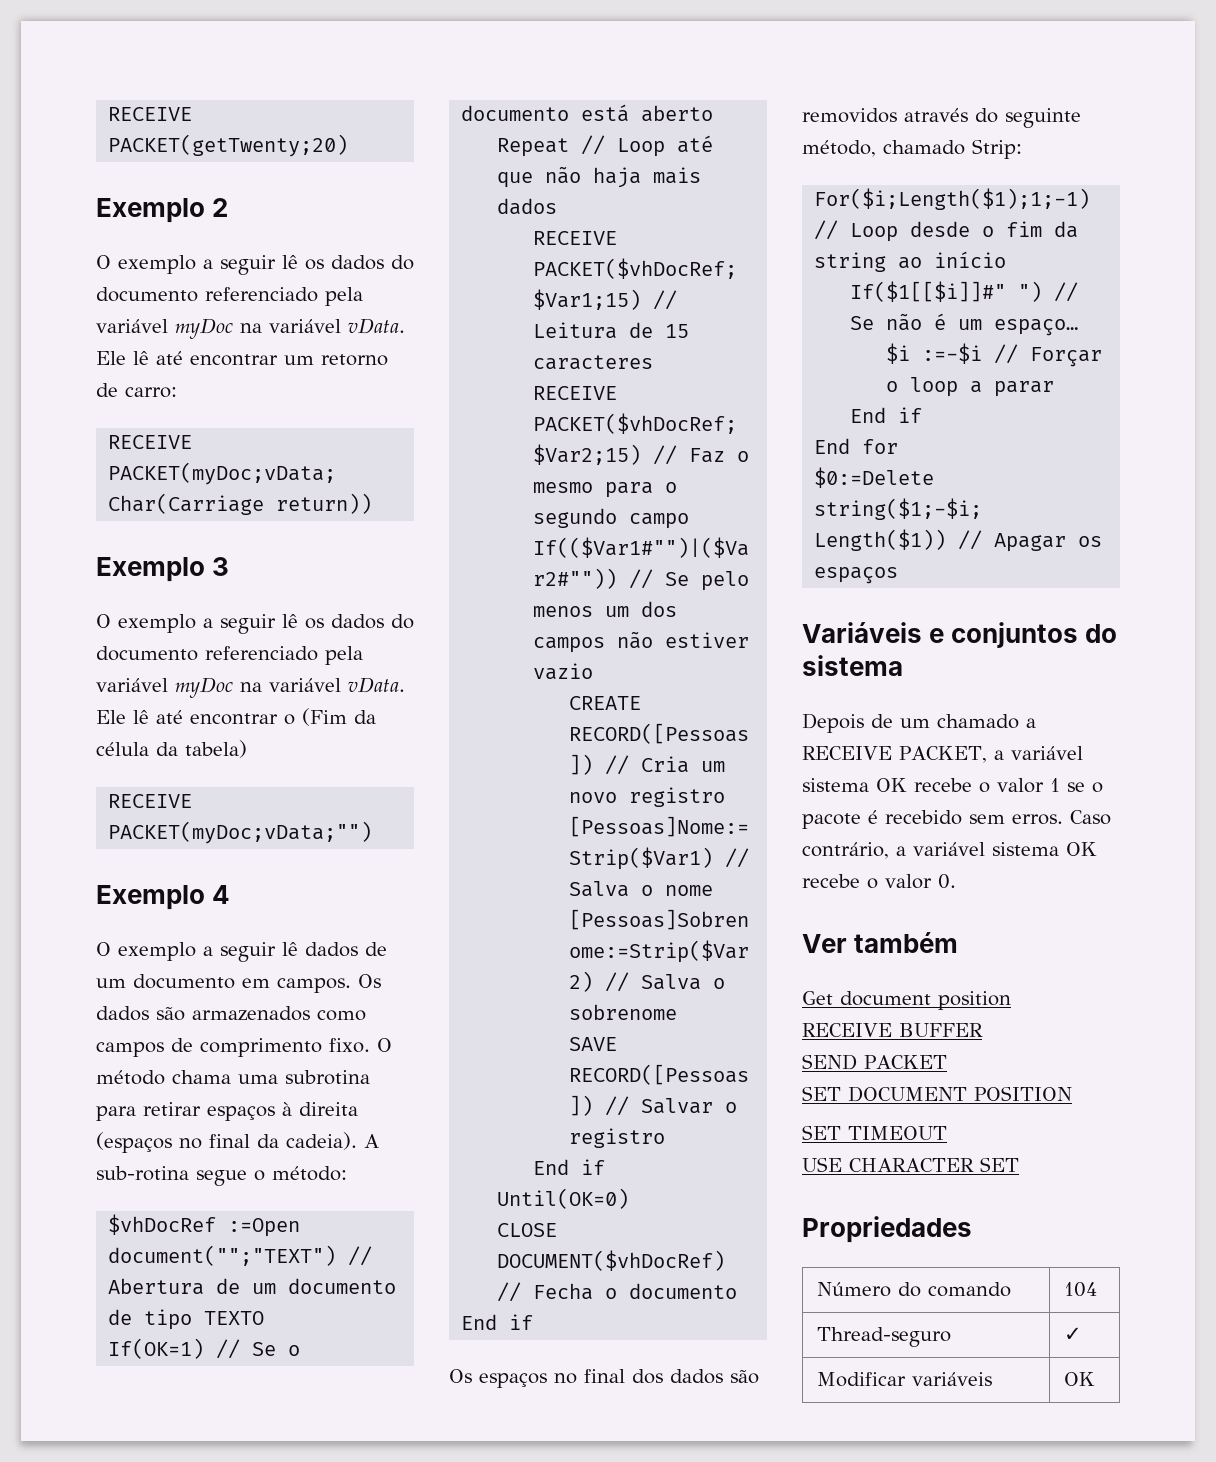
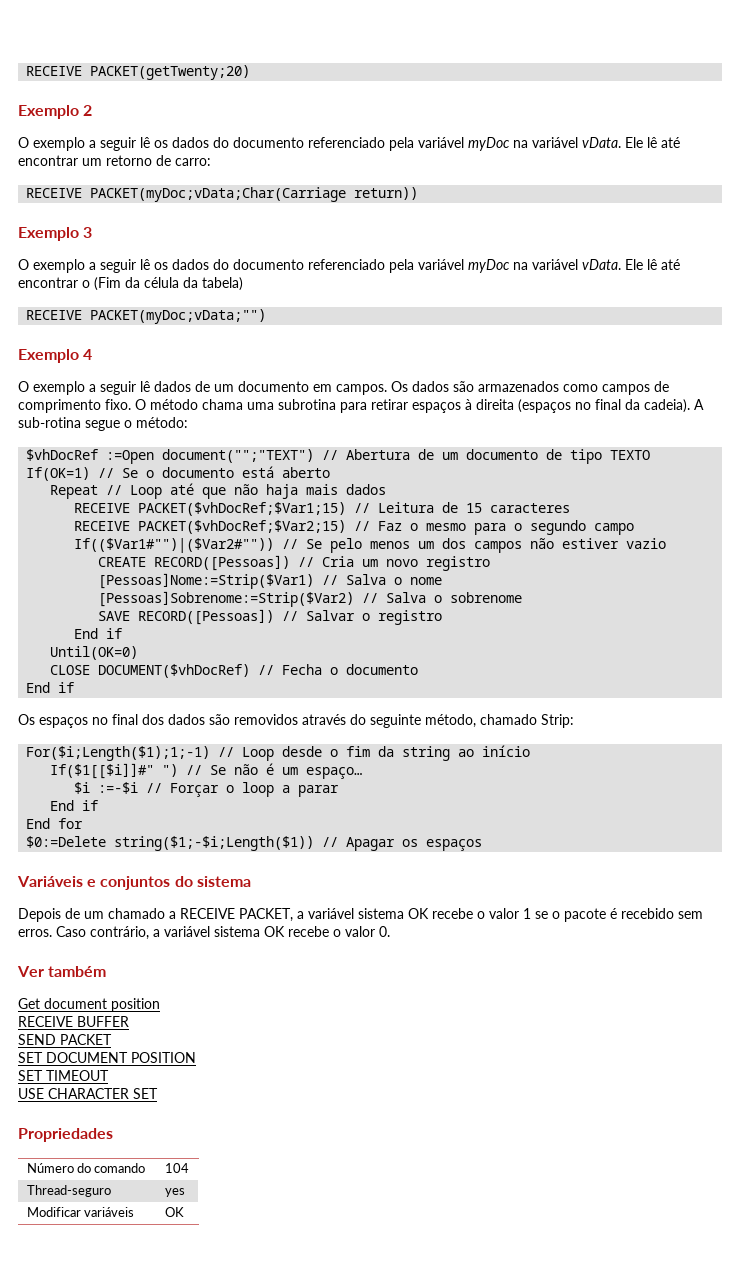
- Thread-seguro | ✓
+ Thread-seguro | yes

